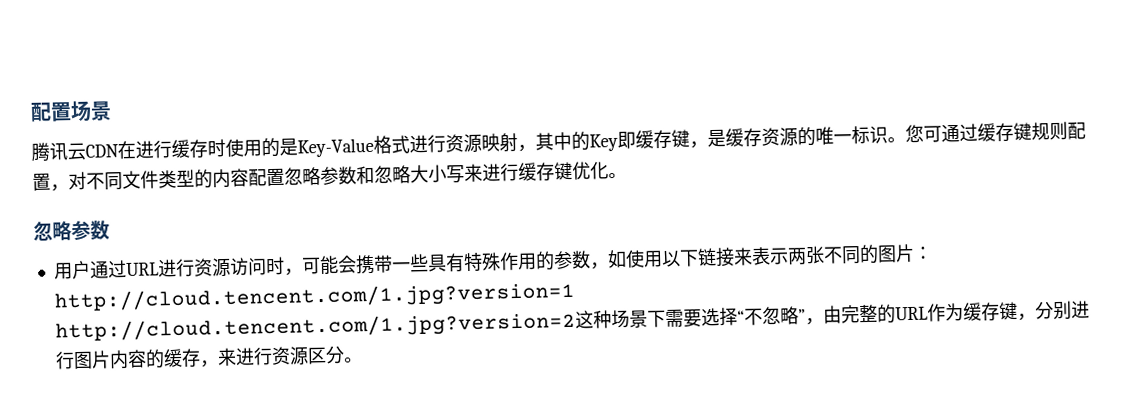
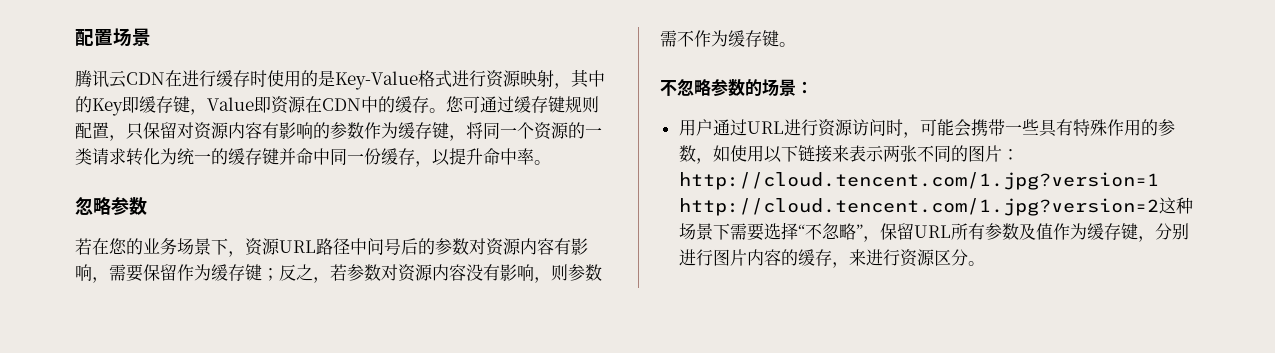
- 腾讯云CDN在进行缓存时使用的是Key-Value格式进行资源映射，其中的Key即缓存键，是缓存资源的唯一标识。
+ 腾讯云CDN在进行缓存时使用的是Key-Value格式进行资源映射，其中的Key即缓存键，Value即资源在CDN中的缓存。
- 您可通过缓存键规则配置，对不同文件类型的内容配置忽略参数和忽略大小写来进行缓存键优化。
+ 您可通过缓存键规则配置，只保留对资源内容有影响的参数作为缓存键，将同一个资源的一类请求转化为统一的缓存键并命中同一份缓存，以提升命中率。
  忽略参数
+ 若在您的业务场景下，资源URL路径中问号后的参数对资源内容有影响，需要保留作为缓存键；反之，若参数对资源内容没有影响，则参数需不作为缓存键。
+ 不忽略参数的场景：
- 用户通过URL进行资源访问时，可能会携带一些具有特殊作用的参数，如使用以下链接来表示两张不同的图片：http://cloud.tencent.com/1.jpg?version=1 http://cloud.tencent.com/1.jpg?version=2这种场景下需要选择“不忽略”，由完整的URL作为缓存键，分别进行图片内容的缓存，来进行资源区分。
+ 用户通过URL进行资源访问时，可能会携带一些具有特殊作用的参数，如使用以下链接来表示两张不同的图片：http://cloud.tencent.com/1.jpg?version=1 http://cloud.tencent.com/1.jpg?version=2这种场景下需要选择“不忽略”，保留URL所有参数及值作为缓存键，分别进行图片内容的缓存，来进行资源区分。

